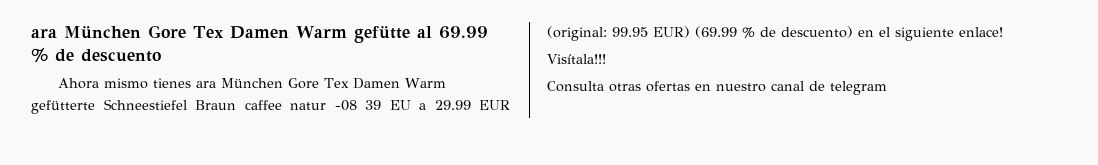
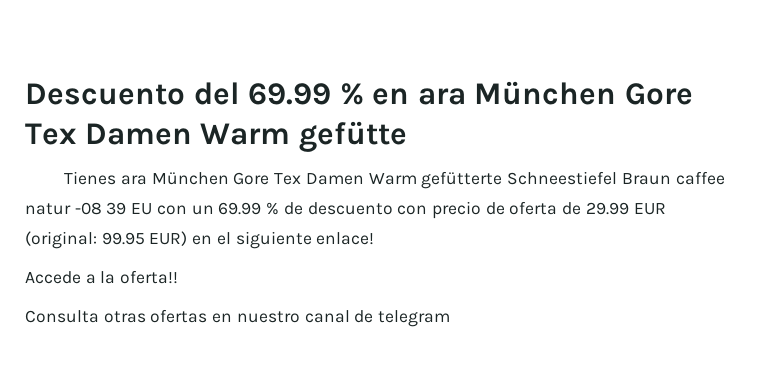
- ara München Gore Tex Damen Warm gefütte al 69.99 % de descuento
- Ahora mismo tienes ara München Gore Tex Damen Warm gefütterte Schneestiefel Braun caffee natur -08 39 EU a 29.99 EUR (original: 99.95 EUR) (69.99 % de descuento) en el siguiente enlace!
+ Descuento del 69.99 % en ara München Gore Tex Damen Warm gefütte
+ Tienes ara München Gore Tex Damen Warm gefütterte Schneestiefel Braun caffee natur -08 39 EU con un 69.99 % de descuento con precio de oferta de 29.99 EUR (original: 99.95 EUR) en el siguiente enlace!
- Visítala!!!
+ Accede a la oferta!!

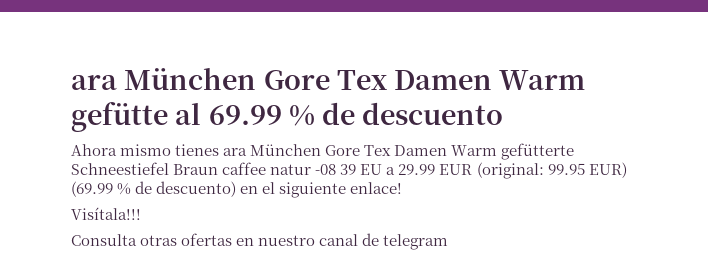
- Descuento del 69.99 % en ara München Gore Tex Damen Warm gefütte
- Tienes ara München Gore Tex Damen Warm gefütterte Schneestiefel Braun caffee natur -08 39 EU con un 69.99 % de descuento con precio de oferta de 29.99 EUR (original: 99.95 EUR) en el siguiente enlace!
+ ara München Gore Tex Damen Warm gefütte al 69.99 % de descuento
+ Ahora mismo tienes ara München Gore Tex Damen Warm gefütterte Schneestiefel Braun caffee natur -08 39 EU a 29.99 EUR (original: 99.95 EUR) (69.99 % de descuento) en el siguiente enlace!
- Accede a la oferta!!
+ Visítala!!!

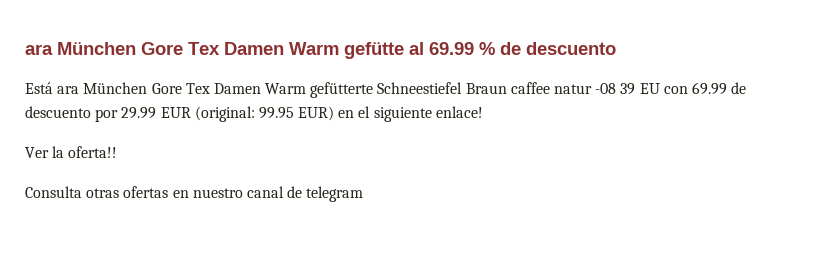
- Ahora mismo tienes ara München Gore Tex Damen Warm gefütterte Schneestiefel Braun caffee natur -08 39 EU a 29.99 EUR (original: 99.95 EUR) (69.99 % de descuento) en el siguiente enlace!
+ Está ara München Gore Tex Damen Warm gefütterte Schneestiefel Braun caffee natur -08 39 EU con 69.99 de descuento por 29.99 EUR (original: 99.95 EUR) en el siguiente enlace!
- Visítala!!!
+ Ver la oferta!!

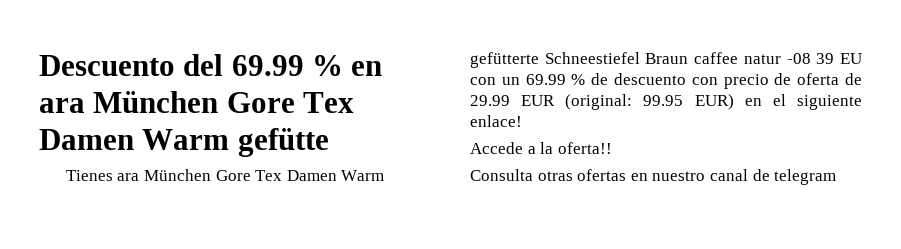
- ara München Gore Tex Damen Warm gefütte al 69.99 % de descuento
- Está ara München Gore Tex Damen Warm gefütterte Schneestiefel Braun caffee natur -08 39 EU con 69.99 de descuento por 29.99 EUR (original: 99.95 EUR) en el siguiente enlace!
+ Descuento del 69.99 % en ara München Gore Tex Damen Warm gefütte
+ Tienes ara München Gore Tex Damen Warm gefütterte Schneestiefel Braun caffee natur -08 39 EU con un 69.99 % de descuento con precio de oferta de 29.99 EUR (original: 99.95 EUR) en el siguiente enlace!
- Ver la oferta!!
+ Accede a la oferta!!

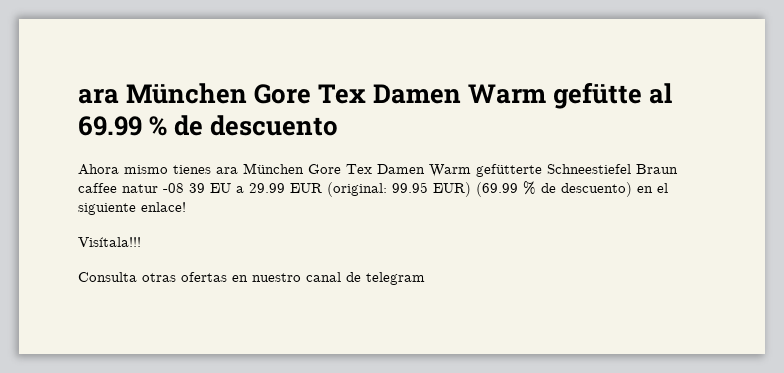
- Descuento del 69.99 % en ara München Gore Tex Damen Warm gefütte
- Tienes ara München Gore Tex Damen Warm gefütterte Schneestiefel Braun caffee natur -08 39 EU con un 69.99 % de descuento con precio de oferta de 29.99 EUR (original: 99.95 EUR) en el siguiente enlace!
+ ara München Gore Tex Damen Warm gefütte al 69.99 % de descuento
+ Ahora mismo tienes ara München Gore Tex Damen Warm gefütterte Schneestiefel Braun caffee natur -08 39 EU a 29.99 EUR (original: 99.95 EUR) (69.99 % de descuento) en el siguiente enlace!
- Accede a la oferta!!
+ Visítala!!!

